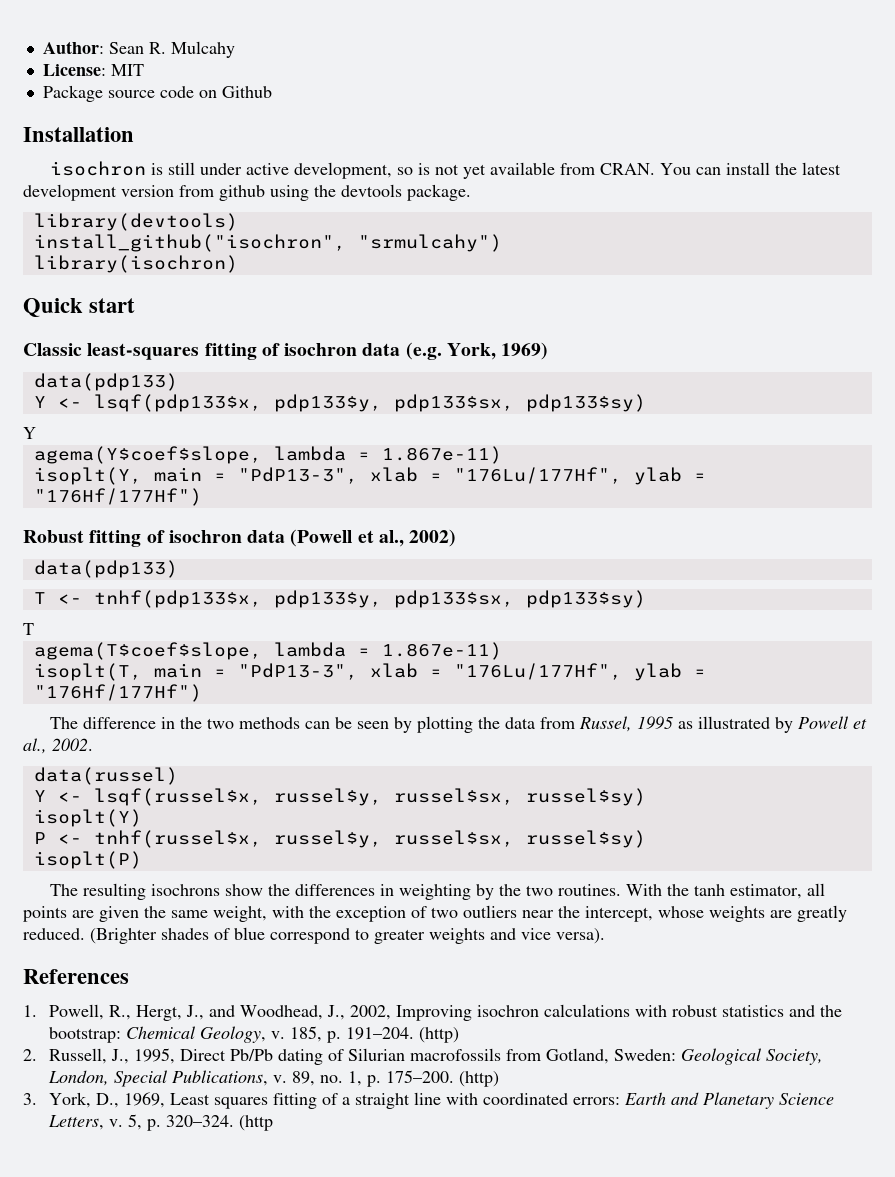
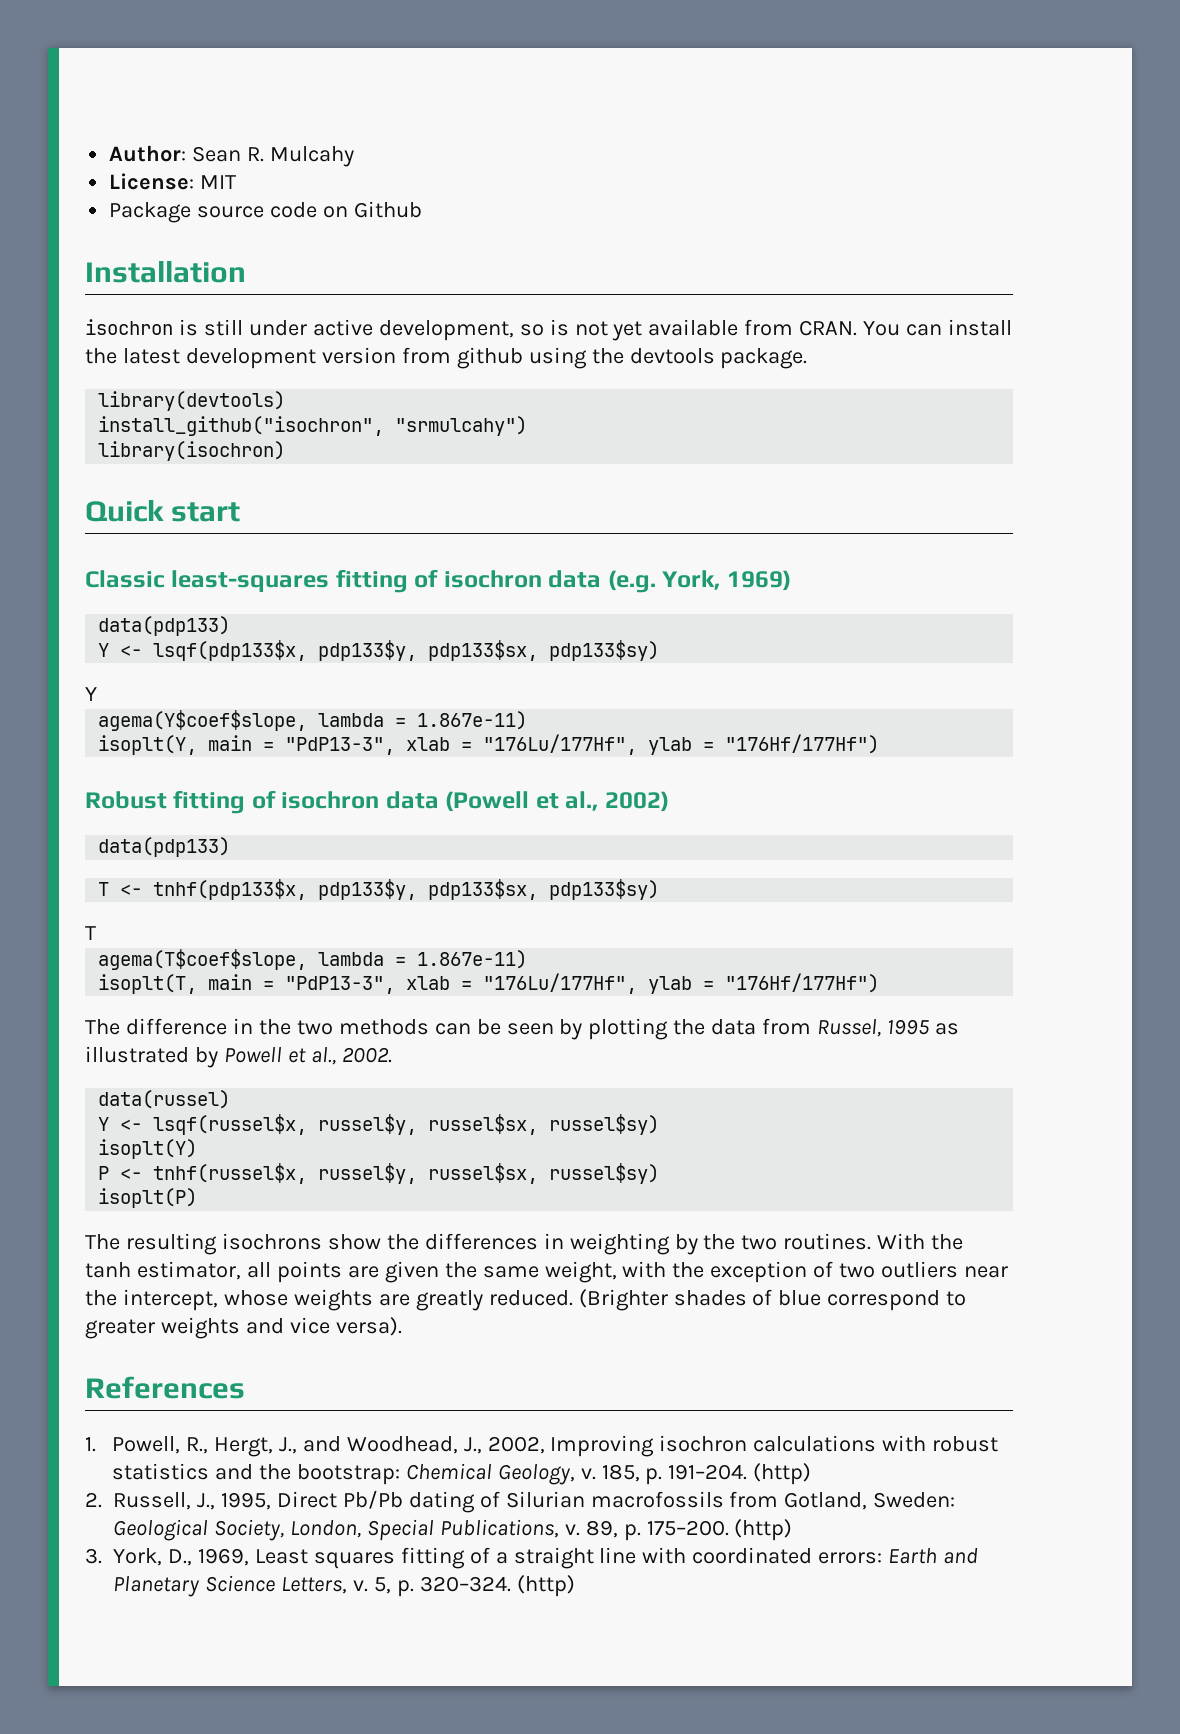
- 89, no. 1, p. 175–200.
+ 89, p. 175–200.
- 5, p. 320–324. (http
+ 5, p. 320–324. (http)

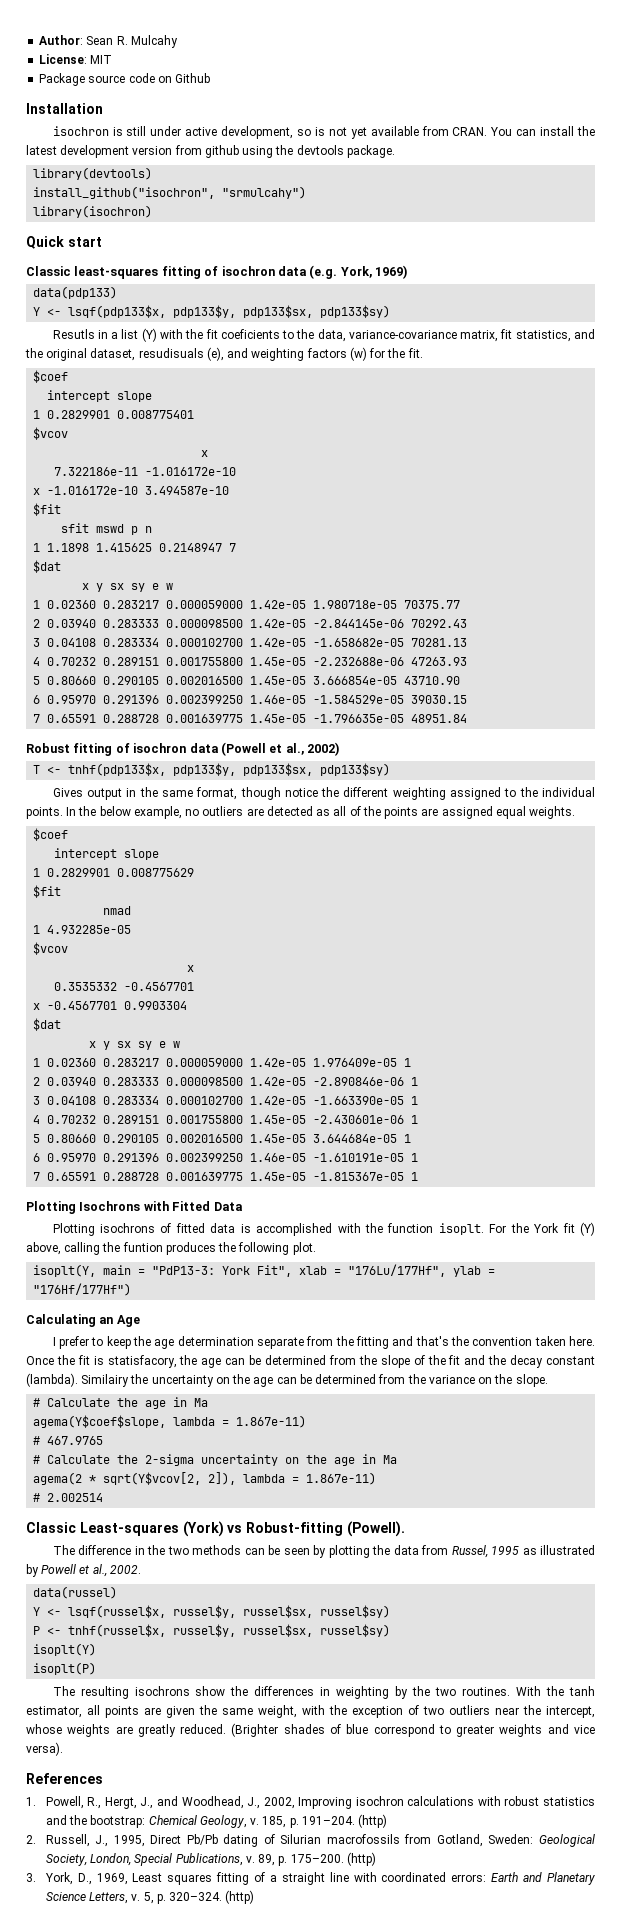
  Y <- lsqf(pdp133$x, pdp133$y, pdp133$sx, pdp133$sy)
- Y
- agema(Y$coef$slope, lambda = 1.867e-11)
- isoplt(Y, main = "PdP13-3", xlab = "176Lu/177Hf", ylab = "176Hf/177Hf")
+ Resutls in a list (Y) with the fit coeficients to the data, variance-covariance matrix, fit statistics, and the original dataset, resudisuals (e), and weighting factors (w) for the fit.
+ $coef
+ intercept slope
+ 1 0.2829901 0.008775401
+ $vcov
+ x
+ 7.322186e-11 -1.016172e-10
+ x -1.016172e-10 3.494587e-10
+ $fit
+ sfit mswd p n
+ 1 1.1898 1.415625 0.2148947 7
+ $dat
+ x y sx sy e w
+ 1 0.02360 0.283217 0.000059000 1.42e-05 1.980718e-05 70375.77
+ 2 0.03940 0.283333 0.000098500 1.42e-05 -2.844145e-06 70292.43
+ 3 0.04108 0.283334 0.000102700 1.42e-05 -1.658682e-05 70281.13
+ 4 0.70232 0.289151 0.001755800 1.45e-05 -2.232688e-06 47263.93
+ 5 0.80660 0.290105 0.002016500 1.45e-05 3.666854e-05 43710.90
+ 6 0.95970 0.291396 0.002399250 1.46e-05 -1.584529e-05 39030.15
+ 7 0.65591 0.288728 0.001639775 1.45e-05 -1.796635e-05 48951.84
  Robust fitting of isochron data (Powell et al., 2002)
- data(pdp133)
  T <- tnhf(pdp133$x, pdp133$y, pdp133$sx, pdp133$sy)
- T
- agema(T$coef$slope, lambda = 1.867e-11)
- isoplt(T, main = "PdP13-3", xlab = "176Lu/177Hf", ylab = "176Hf/177Hf")
+ Gives output in the same format, though notice the different weighting assigned to the individual points. In the below example, no outliers are detected as all of the points are assigned equal weights.
+ $coef
+ intercept slope
+ 1 0.2829901 0.008775629
+ $fit
+ nmad
+ 1 4.932285e-05
+ $vcov
+ x
+ 0.3535332 -0.4567701
+ x -0.4567701 0.9903304
+ $dat
+ x y sx sy e w
+ 1 0.02360 0.283217 0.000059000 1.42e-05 1.976409e-05 1
+ 2 0.03940 0.283333 0.000098500 1.42e-05 -2.890846e-06 1
+ 3 0.04108 0.283334 0.000102700 1.42e-05 -1.663390e-05 1
+ 4 0.70232 0.289151 0.001755800 1.45e-05 -2.430601e-06 1
+ 5 0.80660 0.290105 0.002016500 1.45e-05 3.644684e-05 1
+ 6 0.95970 0.291396 0.002399250 1.46e-05 -1.610191e-05 1
+ 7 0.65591 0.288728 0.001639775 1.45e-05 -1.815367e-05 1
+ Plotting Isochrons with Fitted Data
+ Plotting isochrons of fitted data is accomplished with the function isoplt. For the York fit (Y) above, calling the funtion produces the following plot.
+ isoplt(Y, main = "PdP13-3: York Fit", xlab = "176Lu/177Hf", ylab = "176Hf/177Hf")
+ Calculating an Age
+ I prefer to keep the age determination separate from the fitting and that's the convention taken here. Once the fit is statisfacory, the age can be determined from the slope of the fit and the decay constant (lambda). Similairy the uncertainty on the age can be determined from the variance on the slope.
+ # Calculate the age in Ma
+ agema(Y$coef$slope, lambda = 1.867e-11)
+ # 467.9765
+ # Calculate the 2-sigma uncertainty on the age in Ma
+ agema(2 * sqrt(Y$vcov[2, 2]), lambda = 1.867e-11)
+ # 2.002514
+ Classic Least-squares (York) vs Robust-fitting (Powell).
- isoplt(Y)
+ isoplt(Y)

